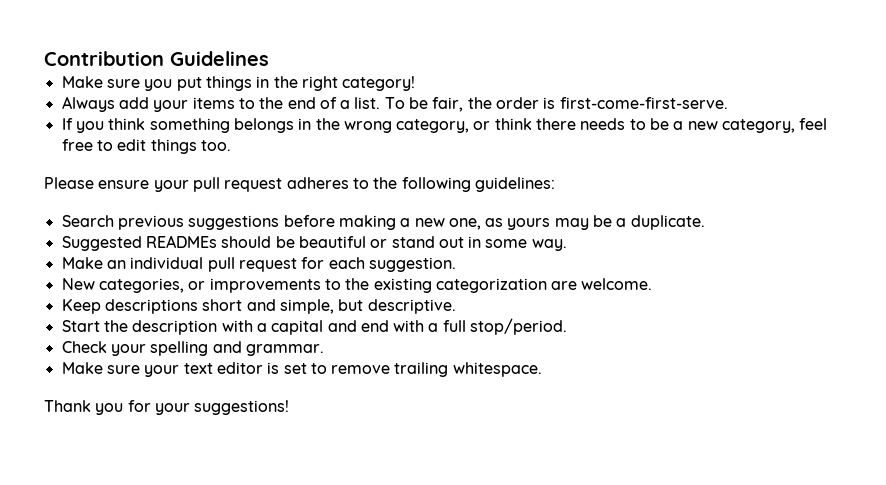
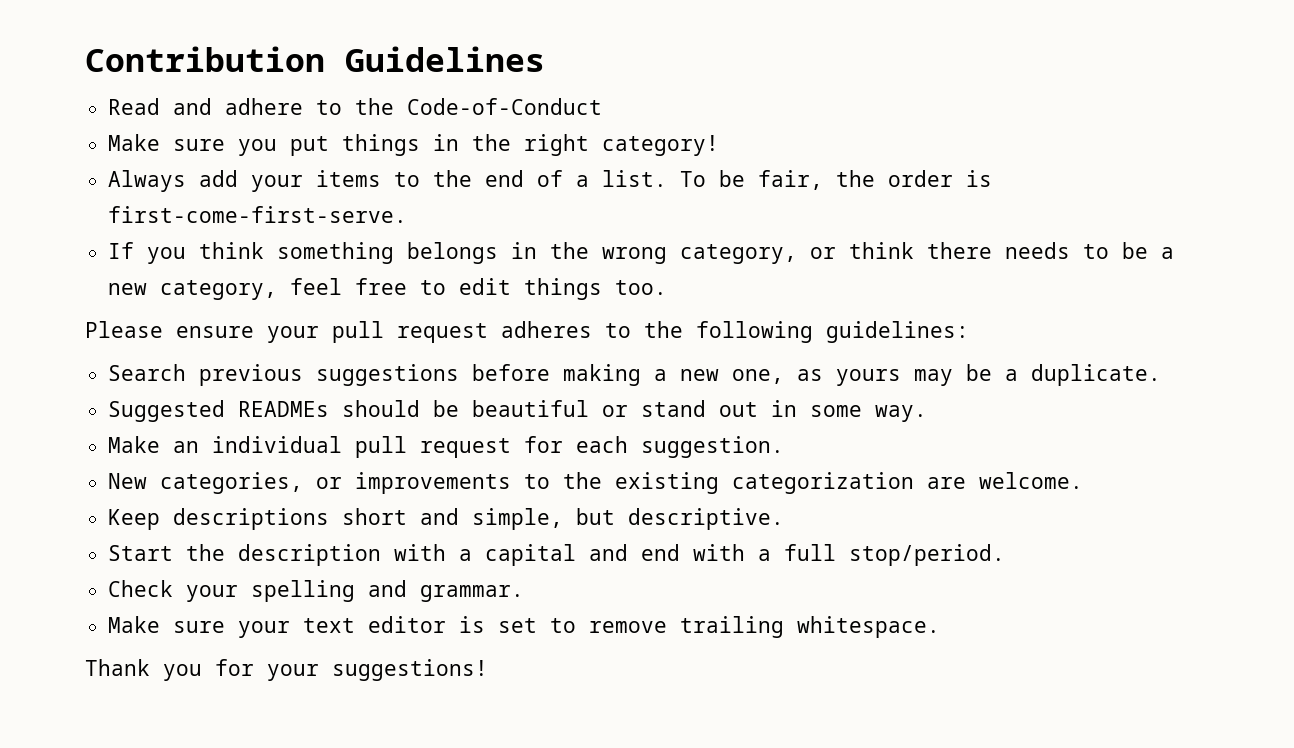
+ Read and adhere to the Code-of-Conduct

